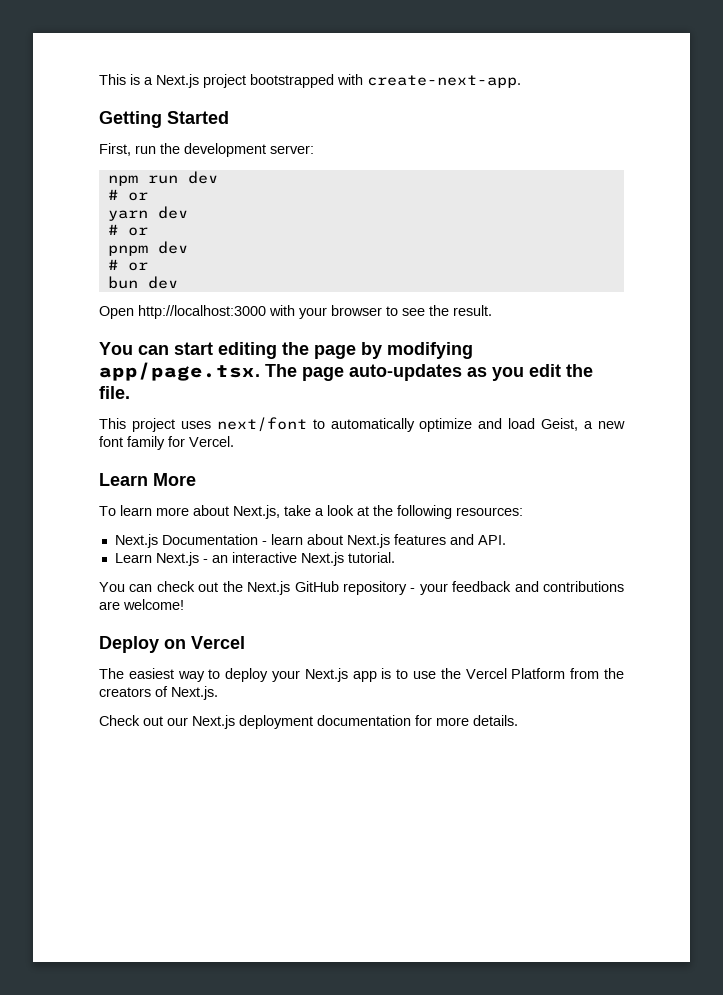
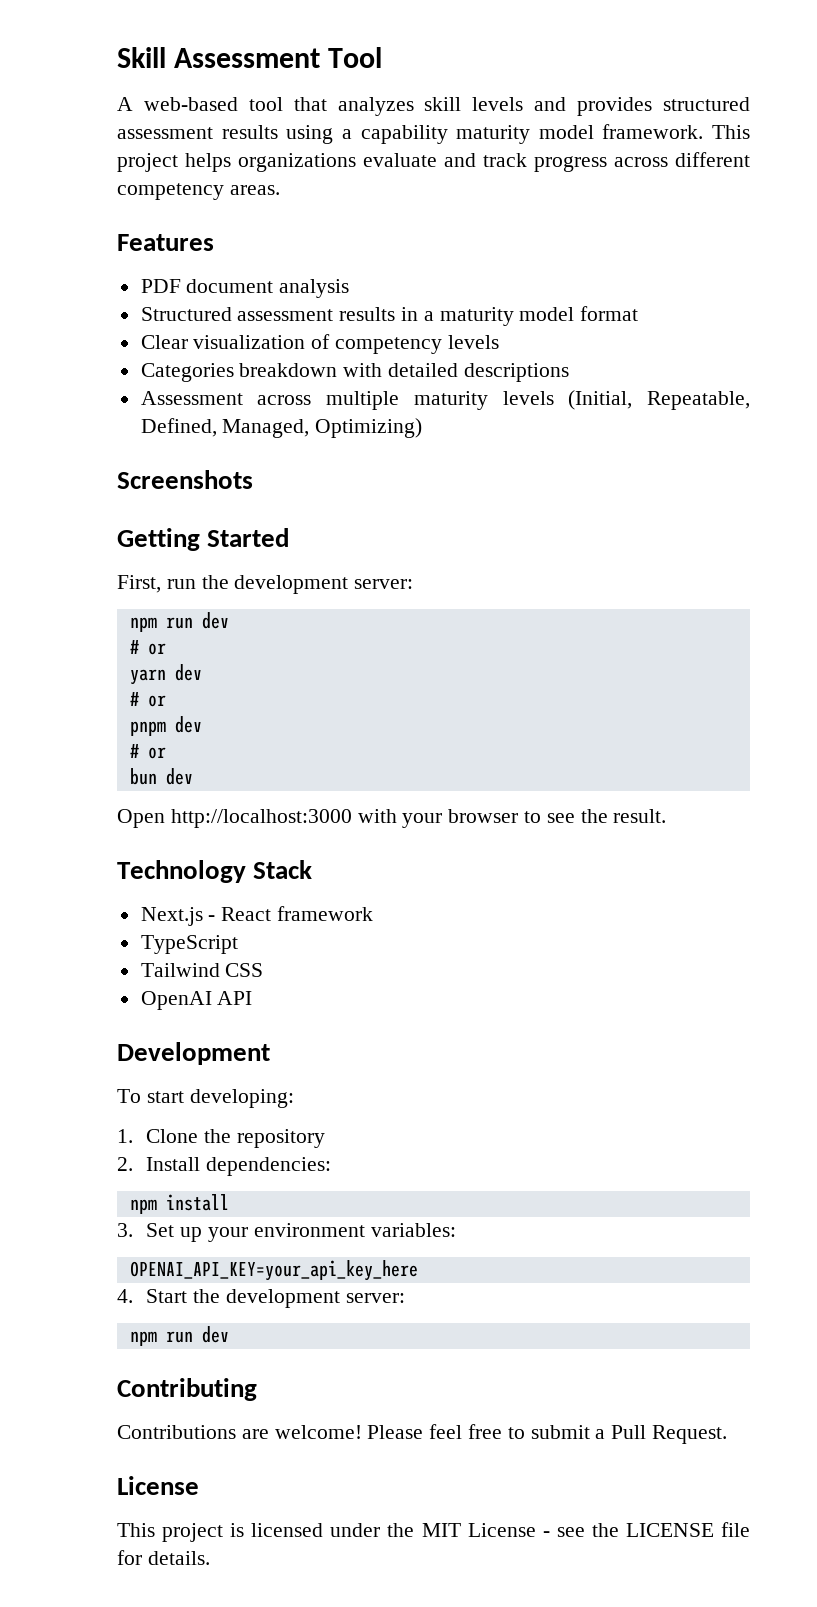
- This is a Next.js project bootstrapped with create-next-app.
+ Skill Assessment Tool
+ A web-based tool that analyzes skill levels and provides structured assessment results using a capability maturity model framework. This project helps organizations evaluate and track progress across different competency areas.
+ Features
+ PDF document analysis
+ Structured assessment results in a maturity model format
+ Clear visualization of competency levels
+ Categories breakdown with detailed descriptions
+ Assessment across multiple maturity levels (Initial, Repeatable, Defined, Managed, Optimizing)
+ Screenshots
- You can start editing the page by modifying app/page.tsx. The page auto-updates as you edit the file.
- This project uses next/font to automatically optimize and load Geist, a new font family for Vercel.
- Learn More
- To learn more about Next.js, take a look at the following resources:
- Next.js Documentation - learn about Next.js features and API.
- Learn Next.js - an interactive Next.js tutorial.
- You can check out the Next.js GitHub repository - your feedback and contributions are welcome!
- Deploy on Vercel
- The easiest way to deploy your Next.js app is to use the Vercel Platform from the creators of Next.js.
- Check out our Next.js deployment documentation for more details.
+ Technology Stack
+ Next.js - React framework
+ TypeScript
+ Tailwind CSS
+ OpenAI API
+ Development
+ To start developing:
+ 1. Clone the repository
+ 2. Install dependencies:
+ npm install
+ 3. Set up your environment variables:
+ OPENAI_API_KEY=your_api_key_here
+ 4. Start the development server:
+ npm run dev
+ Contributing
+ Contributions are welcome! Please feel free to submit a Pull Request.
+ License
+ This project is licensed under the MIT License - see the LICENSE file for details.

